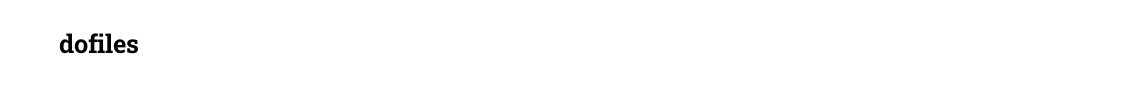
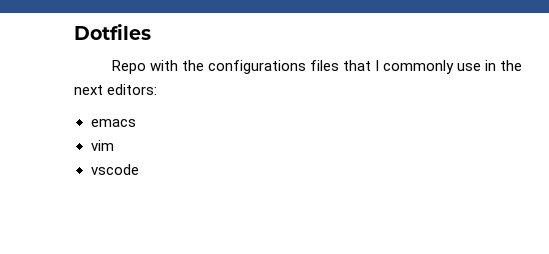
- dofiles
+ Dotfiles
+ Repo with the configurations files that I commonly use in the next editors:
+ emacs
+ vim
+ vscode

